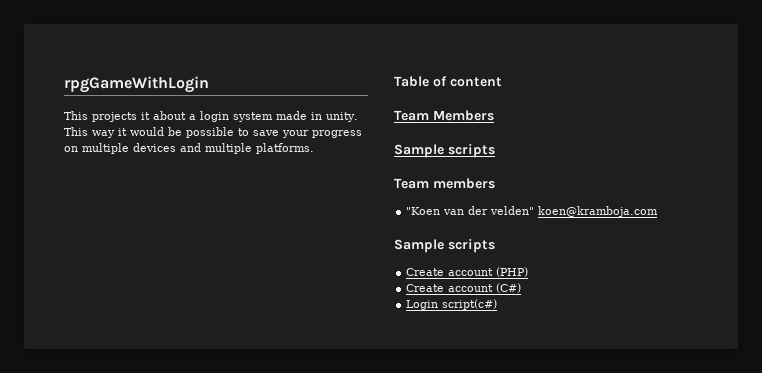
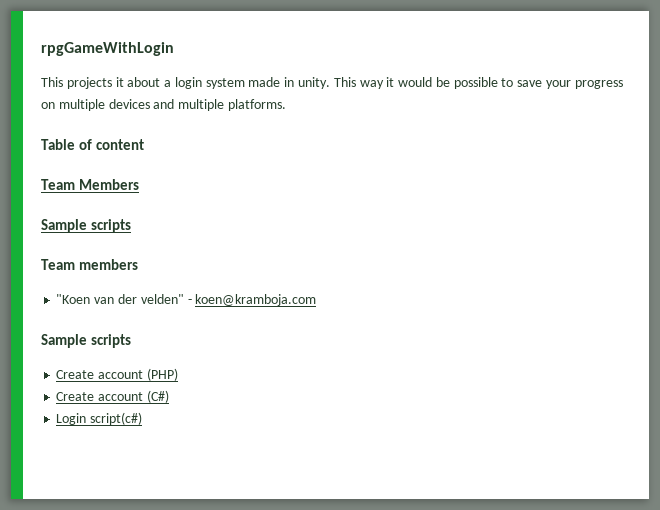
- "Koen van der velden" koen@kramboja.com
+ "Koen van der velden" - koen@kramboja.com

